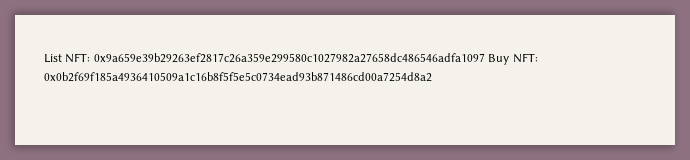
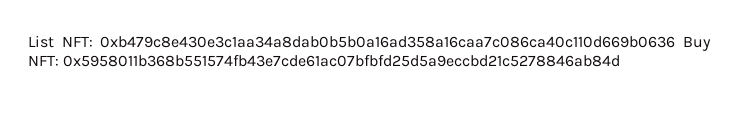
- List NFT: 0x9a659e39b29263ef2817c26a359e299580c1027982a27658dc486546adfa1097 Buy NFT: 0x0b2f69f185a4936410509a1c16b8f5f5e5c0734ead93b871486cd00a7254d8a2
+ List NFT: 0xb479c8e430e3c1aa34a8dab0b5b0a16ad358a16caa7c086ca40c110d669b0636 Buy NFT: 0x5958011b368b551574fb43e7cde61ac07bfbfd25d5a9eccbd21c5278846ab84d

